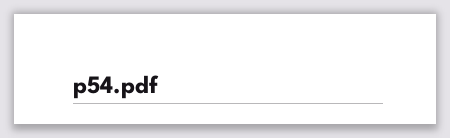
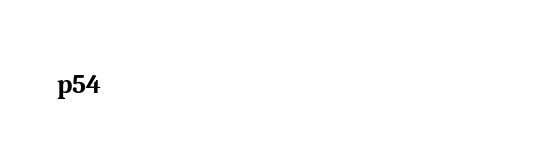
- p54.pdf
+ p54

